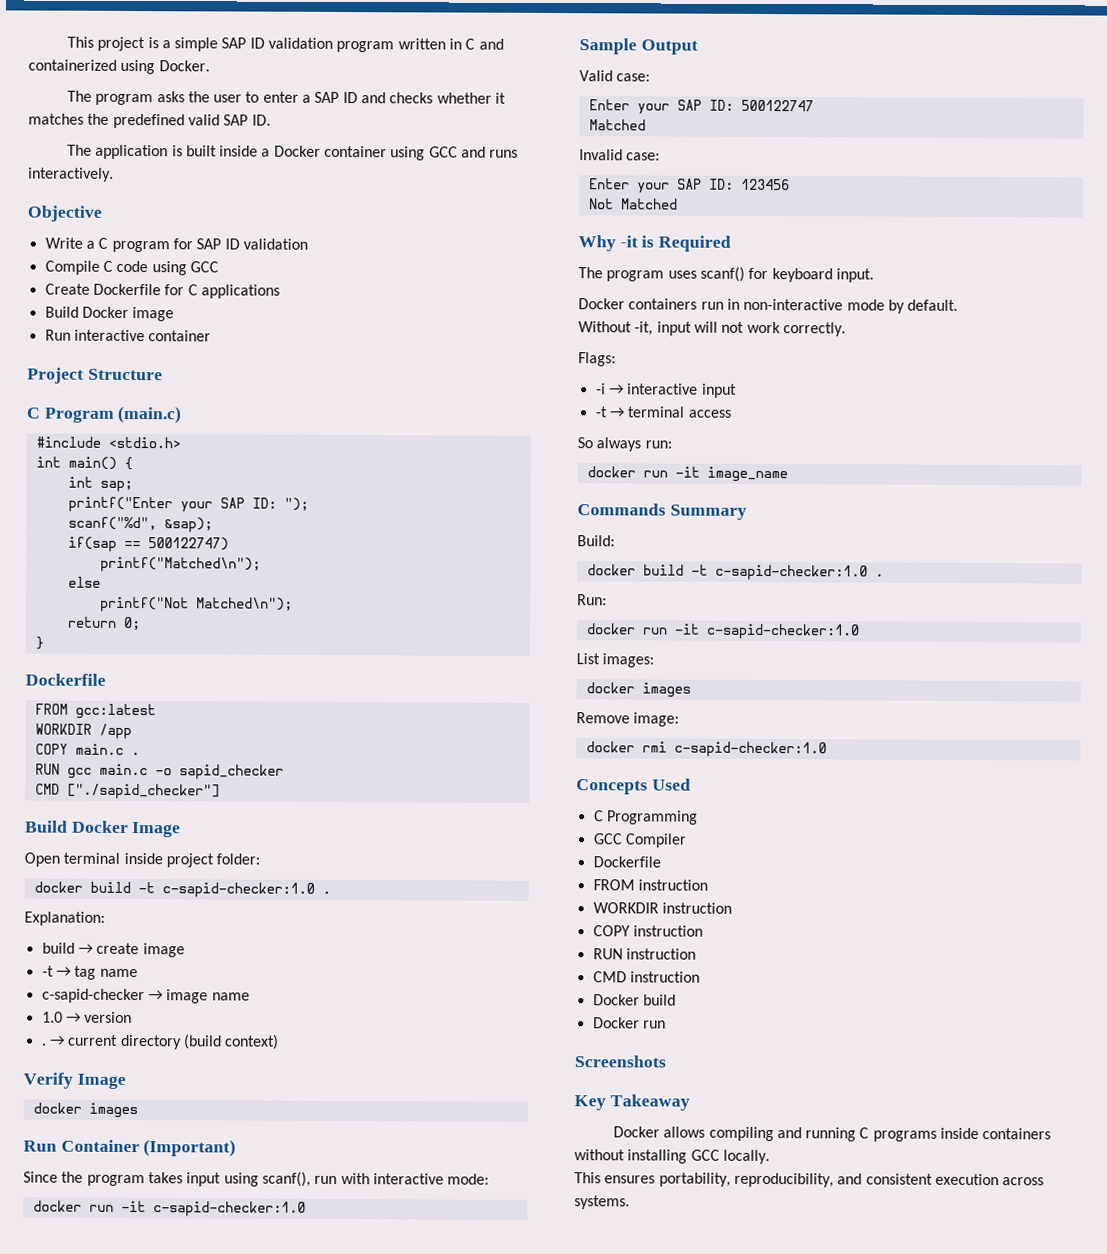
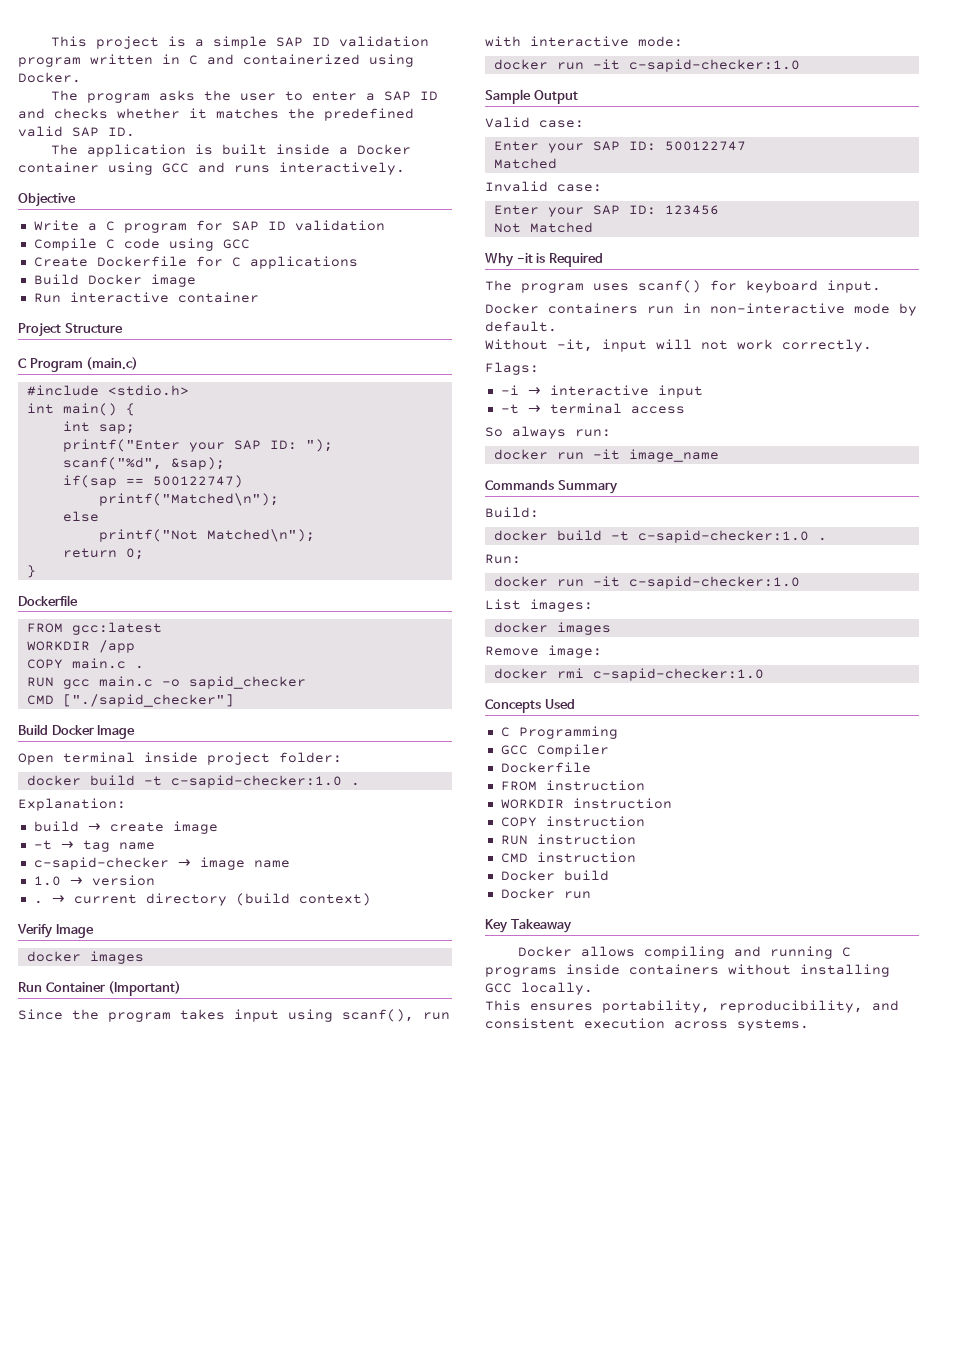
- Screenshots

